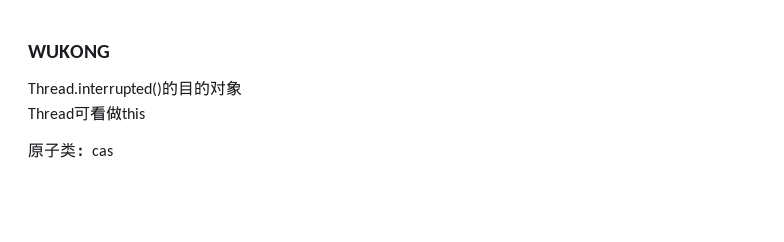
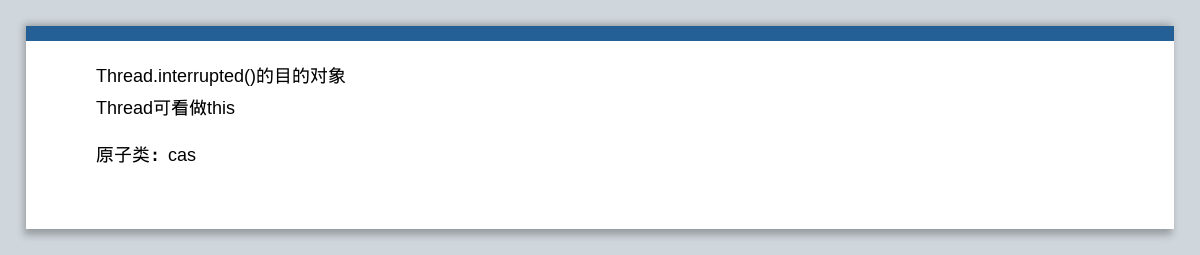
- WUKONG

